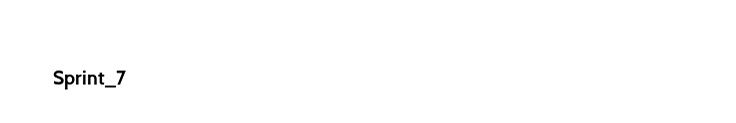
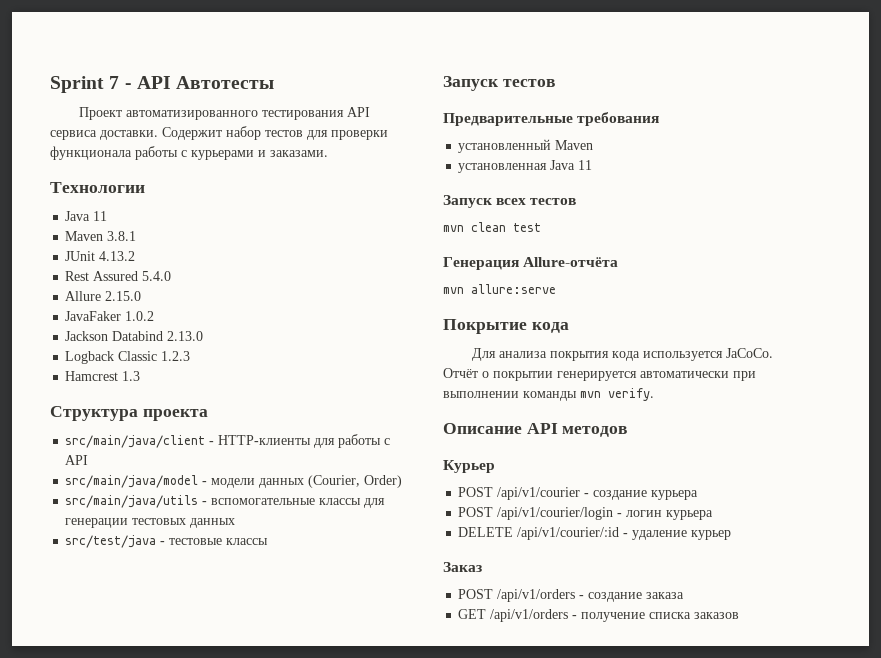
- Sprint_7
+ Sprint 7 - API Автотесты
+ Проект автоматизированного тестирования API сервиса доставки. Содержит набор тестов для проверки функционала работы с курьерами и заказами.
+ Технологии
+ Java 11
+ Maven 3.8.1
+ JUnit 4.13.2
+ Rest Assured 5.4.0
+ Allure 2.15.0
+ JavaFaker 1.0.2
+ Jackson Databind 2.13.0
+ Logback Classic 1.2.3
+ Hamcrest 1.3
+ Структура проекта
+ src/main/java/client - HTTP-клиенты для работы с API
+ src/main/java/model - модели данных (Courier, Order)
+ src/main/java/utils - вспомогательные классы для генерации тестовых данных
+ src/test/java - тестовые классы
+ Запуск тестов
+ Предварительные требования
+ установленный Maven
+ установленная Java 11
+ Запуск всех тестов
+ mvn clean test
+ Генерация Allure-отчёта
+ mvn allure:serve
+ Покрытие кода
+ Для анализа покрытия кода используется JaCoCo. Отчёт о покрытии генерируется автоматически при выполнении команды mvn verify.
+ Описание API методов
+ Курьер
+ POST /api/v1/courier - создание курьера
+ POST /api/v1/courier/login - логин курьера
+ DELETE /api/v1/courier/:id - удаление курьер
+ Заказ
+ POST /api/v1/orders - создание заказа
+ GET /api/v1/orders - получение списка заказов

